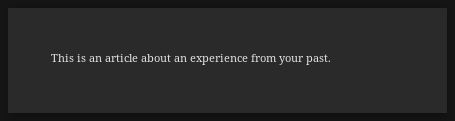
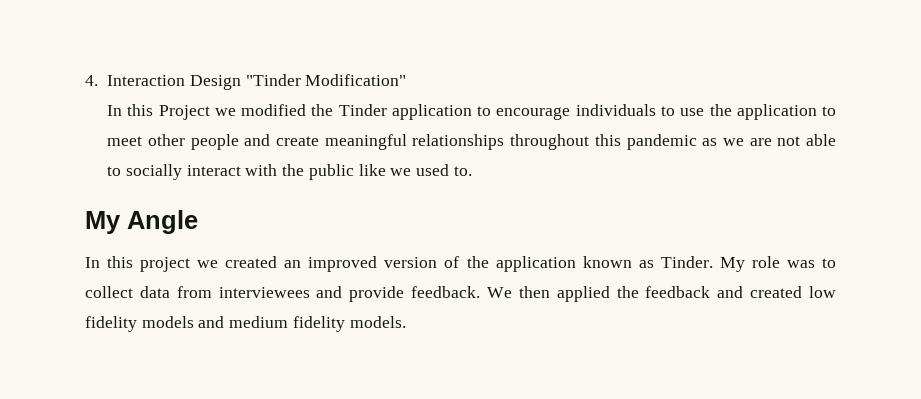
- This is an article about an experience from your past.
+ 4. Interaction Design "Tinder Modification"
+ In this Project we modified the Tinder application to encourage individuals to use the application to meet other people and create meaningful relationships throughout this pandemic as we are not able to socially interact with the public like we used to.
+ My Angle
+ In this project we created an improved version of the application known as Tinder. My role was to collect data from interviewees and provide feedback. We then applied the feedback and created low fidelity models and medium fidelity models.

